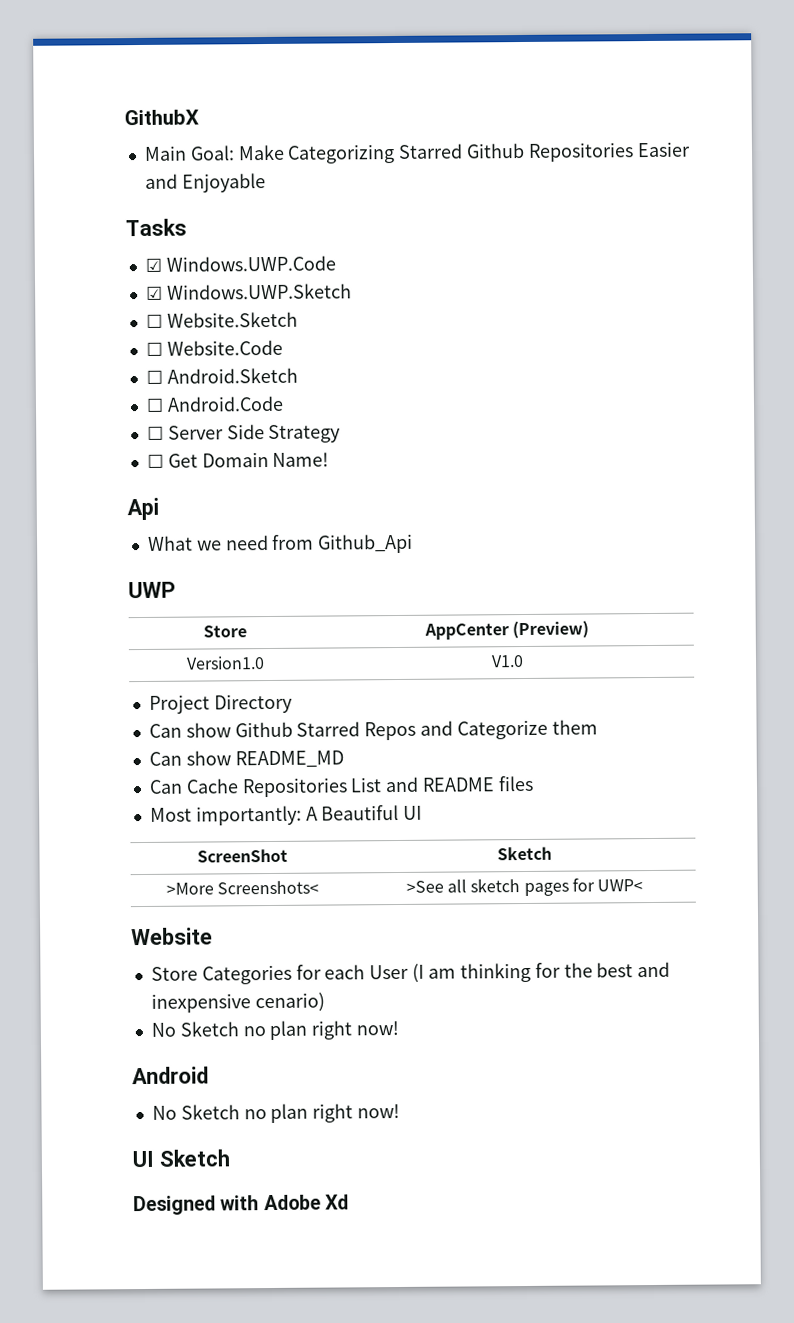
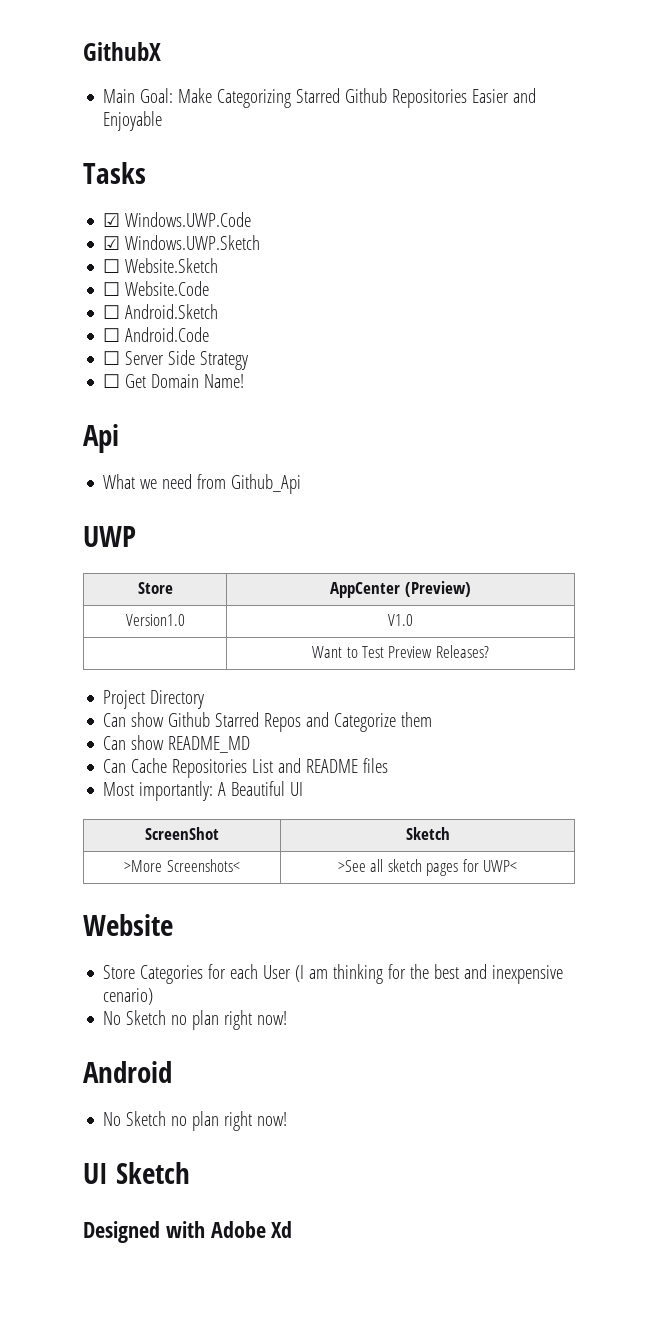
+ | Want to Test Preview Releases?

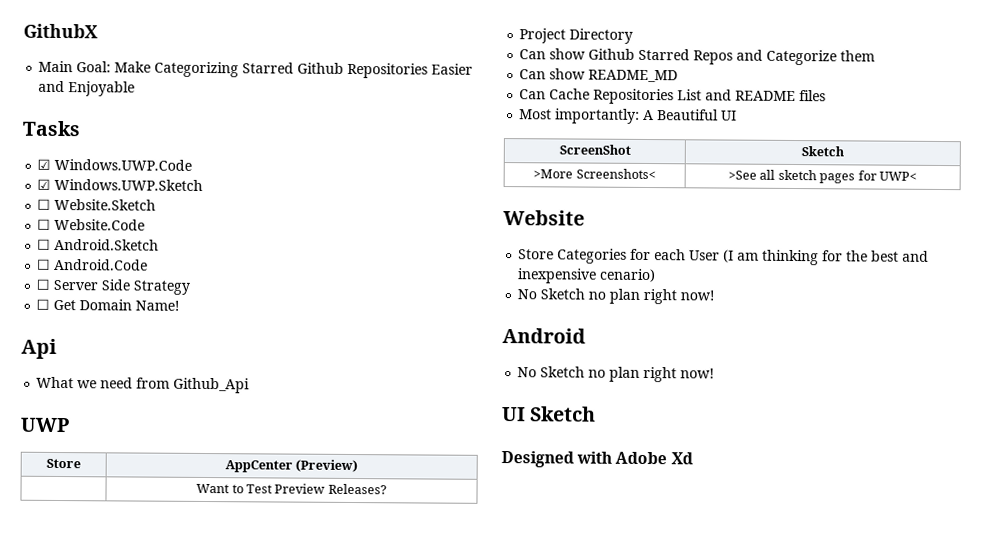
- Version1.0 | V1.0

